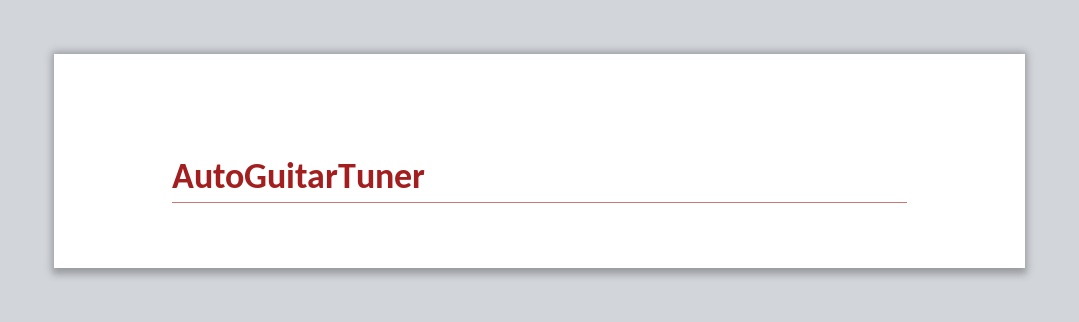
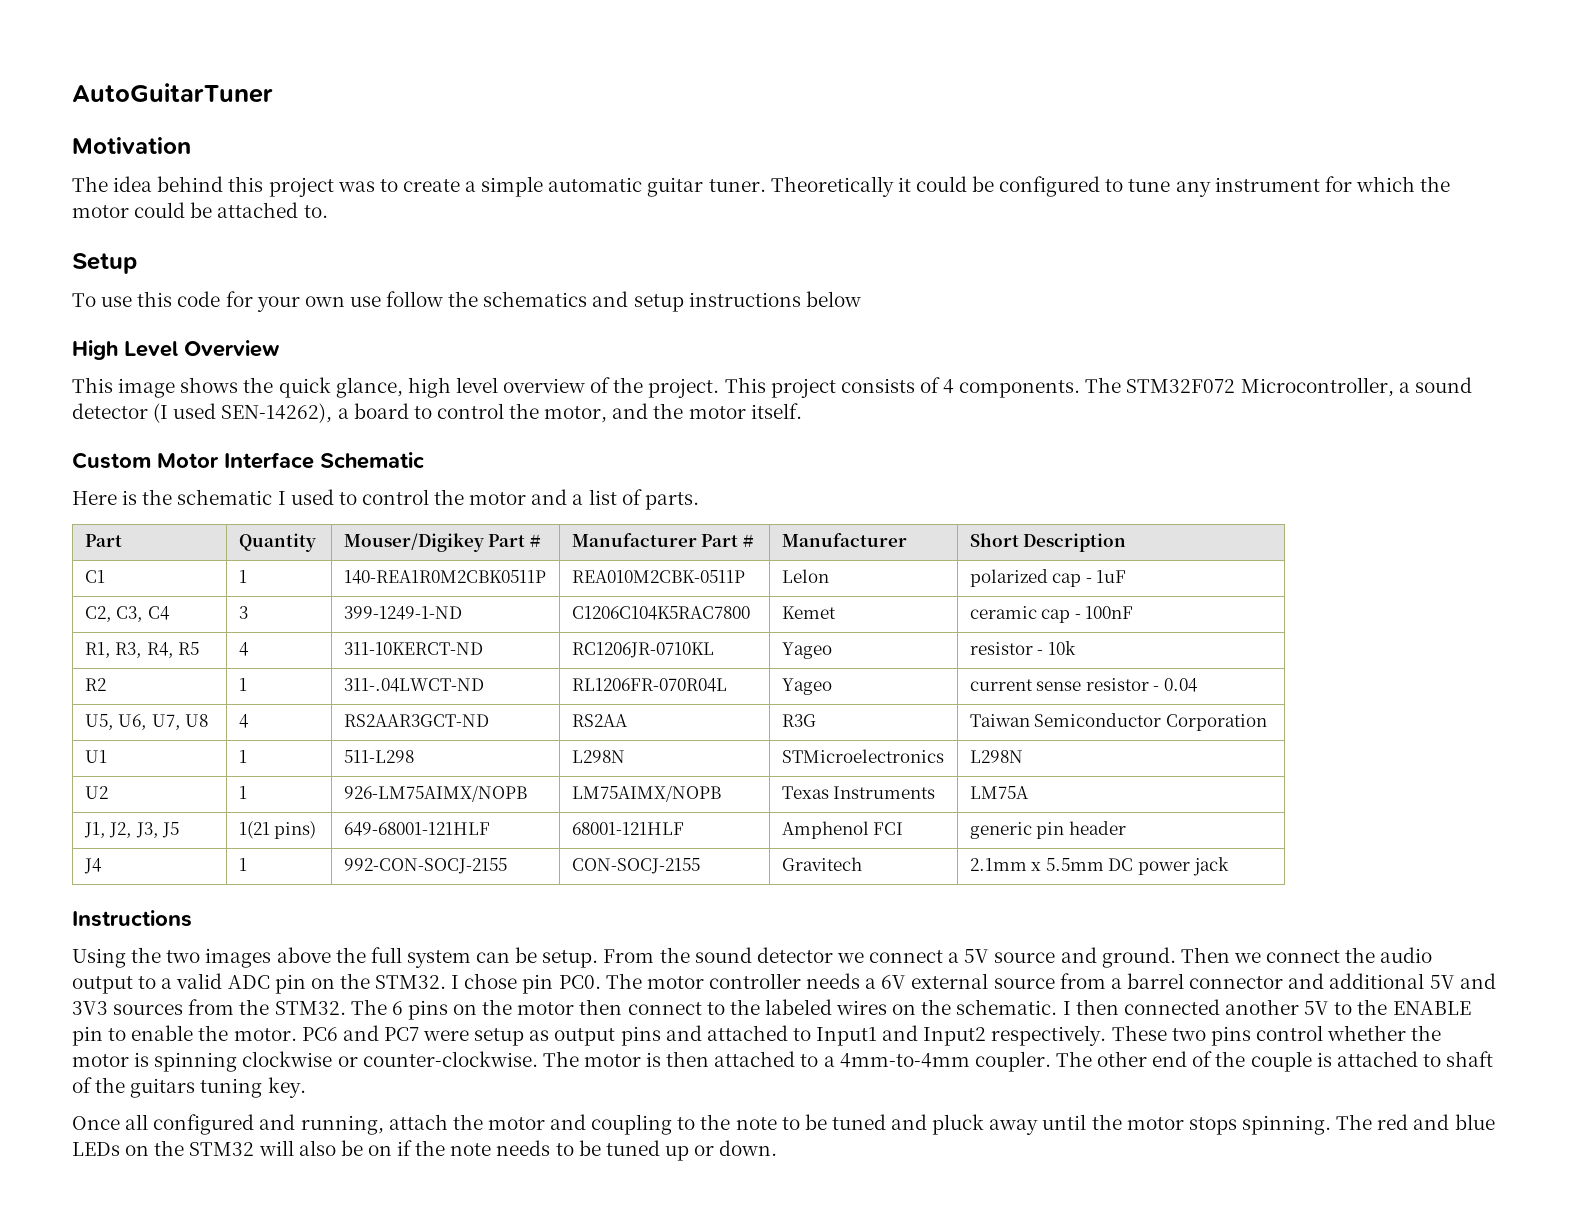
+ Motivation
+ The idea behind this project was to create a simple automatic guitar tuner. Theoretically it could be configured to tune any instrument for which the motor could be attached to.
+ Setup
+ To use this code for your own use follow the schematics and setup instructions below
+ High Level Overview
+ This image shows the quick glance, high level overview of the project. This project consists of 4 components. The STM32F072 Microcontroller, a sound detector (I used SEN-14262), a board to control the motor, and the motor itself.
+ Custom Motor Interface Schematic
+ Here is the schematic I used to control the motor and a list of parts.
+ Part | Quantity | Mouser/Digikey Part # | Manufacturer Part # | Manufacturer | Short Description
+ C1 | 1 | 140-REA1R0M2CBK0511P | REA010M2CBK-0511P | Lelon | polarized cap - 1uF
+ C2, C3, C4 | 3 | 399-1249-1-ND | C1206C104K5RAC7800 | Kemet | ceramic cap - 100nF
+ R1, R3, R4, R5 | 4 | 311-10KERCT-ND | RC1206JR-0710KL | Yageo | resistor - 10k
+ R2 | 1 | 311-.04LWCT-ND | RL1206FR-070R04L | Yageo | current sense resistor - 0.04
+ U5, U6, U7, U8 | 4 | RS2AAR3GCT-ND | RS2AA | R3G | Taiwan Semiconductor Corporation
+ U1 | 1 | 511-L298 | L298N | STMicroelectronics | L298N
+ U2 | 1 | 926-LM75AIMX/NOPB | LM75AIMX/NOPB | Texas Instruments | LM75A
+ J1, J2, J3, J5 | 1(21 pins) | 649-68001-121HLF | 68001-121HLF | Amphenol FCI | generic pin header
+ J4 | 1 | 992-CON-SOCJ-2155 | CON-SOCJ-2155 | Gravitech | 2.1mm x 5.5mm DC power jack
+ Instructions
+ Using the two images above the full system can be setup. From the sound detector we connect a 5V source and ground. Then we connect the audio output to a valid ADC pin on the STM32. I chose pin PC0. The motor controller needs a 6V external source from a barrel connector and additional 5V and 3V3 sources from the STM32. The 6 pins on the motor then connect to the labeled wires on the schematic. I then connected another 5V to the ENABLE pin to enable the motor. PC6 and PC7 were setup as output pins and attached to Input1 and Input2 respectively. These two pins control whether the motor is spinning clockwise or counter-clockwise. The motor is then attached to a 4mm-to-4mm coupler. The other end of the couple is attached to shaft of the guitars tuning key.
+ Once all configured and running, attach the motor and coupling to the note to be tuned and pluck away until the motor stops spinning. The red and blue LEDs on the STM32 will also be on if the note needs to be tuned up or down.

